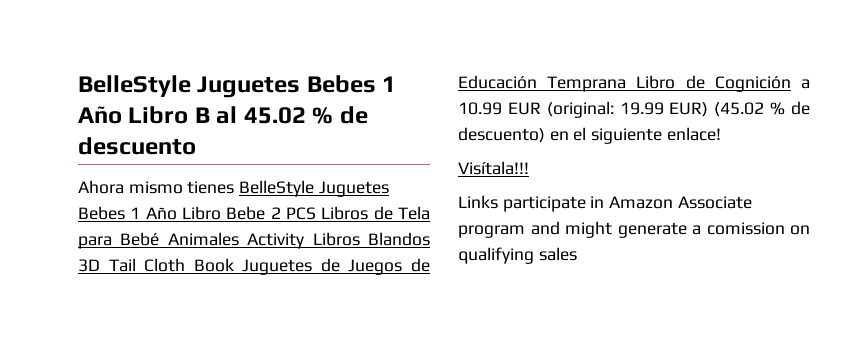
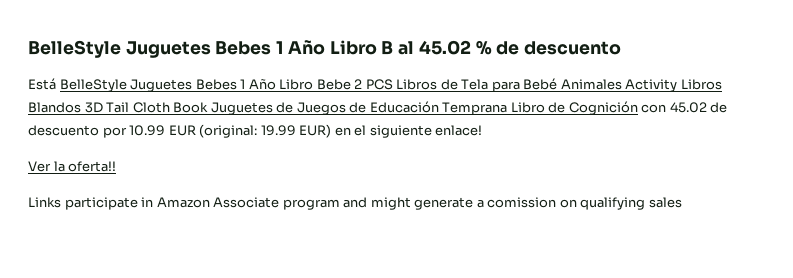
- Ahora mismo tienes BelleStyle Juguetes Bebes 1 Año Libro Bebe 2 PCS Libros de Tela para Bebé Animales Activity Libros Blandos 3D Tail Cloth Book Juguetes de Juegos de Educación Temprana Libro de Cognición a 10.99 EUR (original: 19.99 EUR) (45.02 % de descuento) en el siguiente enlace!
+ Está BelleStyle Juguetes Bebes 1 Año Libro Bebe 2 PCS Libros de Tela para Bebé Animales Activity Libros Blandos 3D Tail Cloth Book Juguetes de Juegos de Educación Temprana Libro de Cognición con 45.02 de descuento por 10.99 EUR (original: 19.99 EUR) en el siguiente enlace!
- Visítala!!!
+ Ver la oferta!!

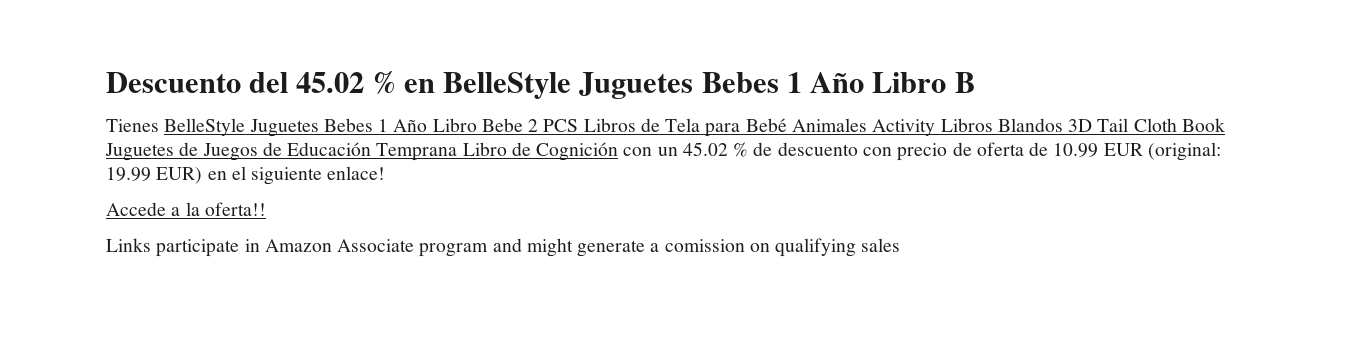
- BelleStyle Juguetes Bebes 1 Año Libro B al 45.02 % de descuento
- Está BelleStyle Juguetes Bebes 1 Año Libro Bebe 2 PCS Libros de Tela para Bebé Animales Activity Libros Blandos 3D Tail Cloth Book Juguetes de Juegos de Educación Temprana Libro de Cognición con 45.02 de descuento por 10.99 EUR (original: 19.99 EUR) en el siguiente enlace!
+ Descuento del 45.02 % en BelleStyle Juguetes Bebes 1 Año Libro B
+ Tienes BelleStyle Juguetes Bebes 1 Año Libro Bebe 2 PCS Libros de Tela para Bebé Animales Activity Libros Blandos 3D Tail Cloth Book Juguetes de Juegos de Educación Temprana Libro de Cognición con un 45.02 % de descuento con precio de oferta de 10.99 EUR (original: 19.99 EUR) en el siguiente enlace!
- Ver la oferta!!
+ Accede a la oferta!!

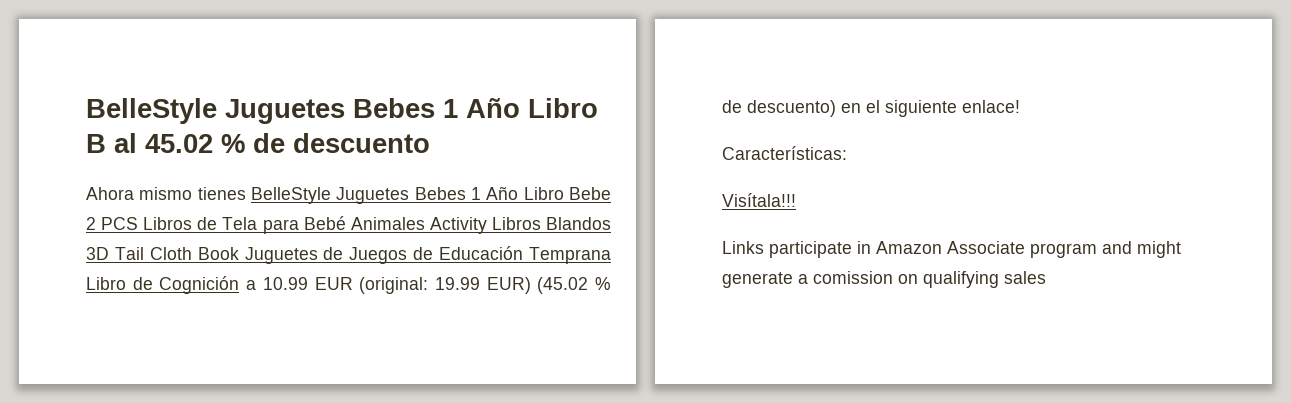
- Descuento del 45.02 % en BelleStyle Juguetes Bebes 1 Año Libro B
- Tienes BelleStyle Juguetes Bebes 1 Año Libro Bebe 2 PCS Libros de Tela para Bebé Animales Activity Libros Blandos 3D Tail Cloth Book Juguetes de Juegos de Educación Temprana Libro de Cognición con un 45.02 % de descuento con precio de oferta de 10.99 EUR (original: 19.99 EUR) en el siguiente enlace!
+ BelleStyle Juguetes Bebes 1 Año Libro B al 45.02 % de descuento
+ Ahora mismo tienes BelleStyle Juguetes Bebes 1 Año Libro Bebe 2 PCS Libros de Tela para Bebé Animales Activity Libros Blandos 3D Tail Cloth Book Juguetes de Juegos de Educación Temprana Libro de Cognición a 10.99 EUR (original: 19.99 EUR) (45.02 % de descuento) en el siguiente enlace!
- Accede a la oferta!!
+ Características:
+ Visítala!!!

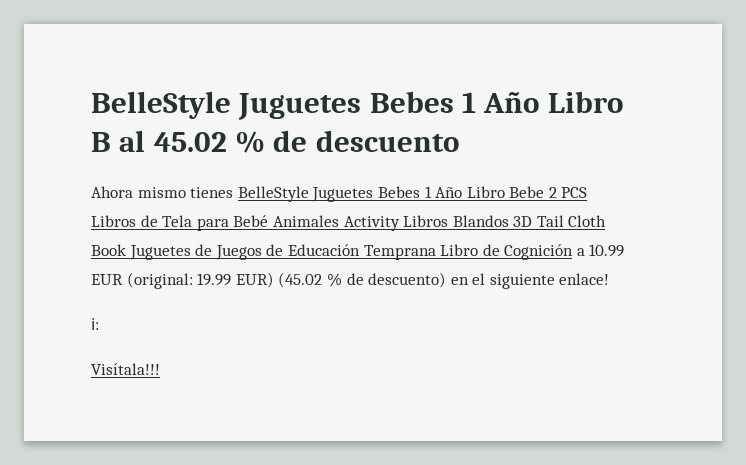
- Características:
+ ℹ:
- Links participate in Amazon Associate program and might generate a comission on qualifying sales

